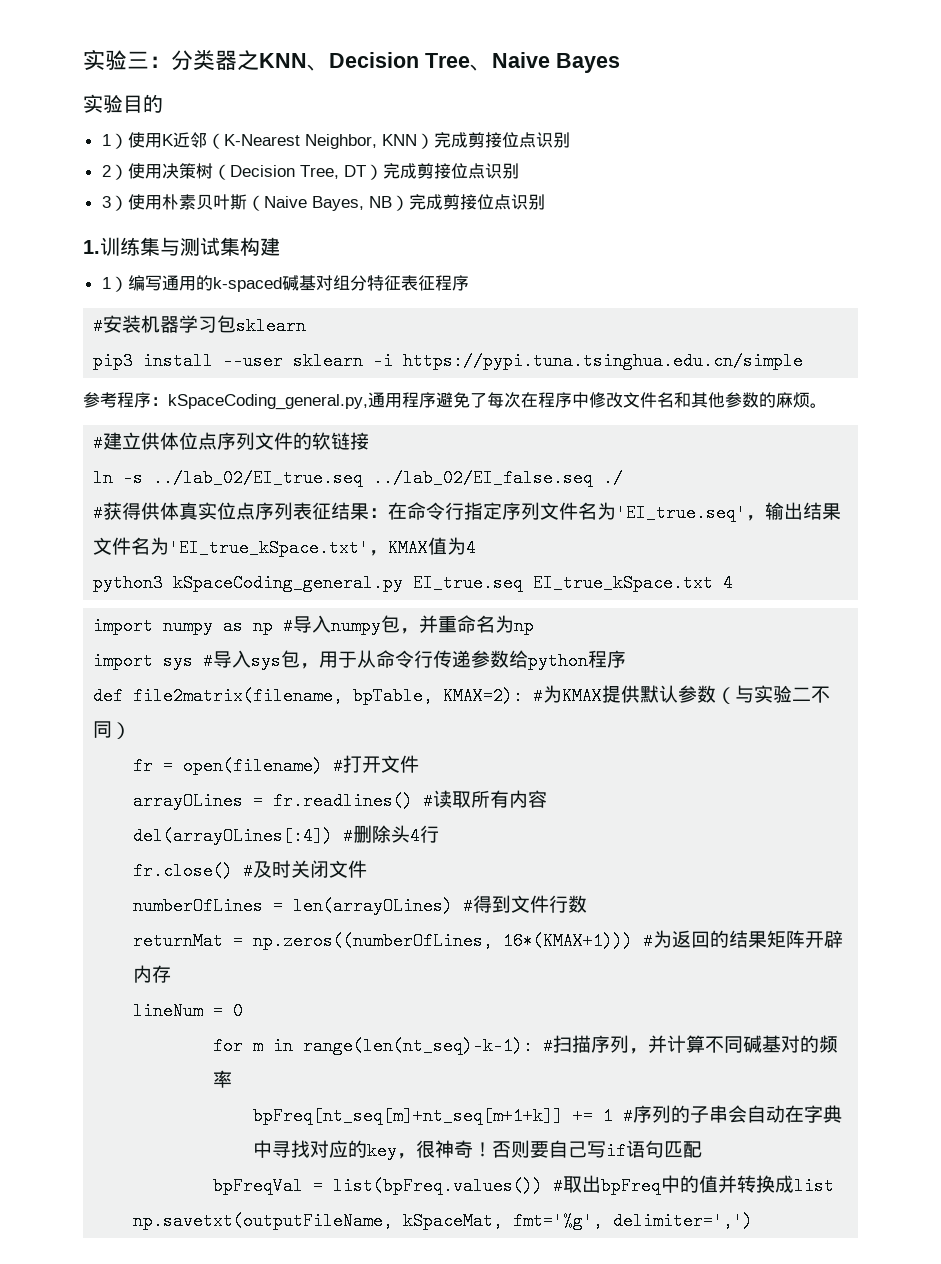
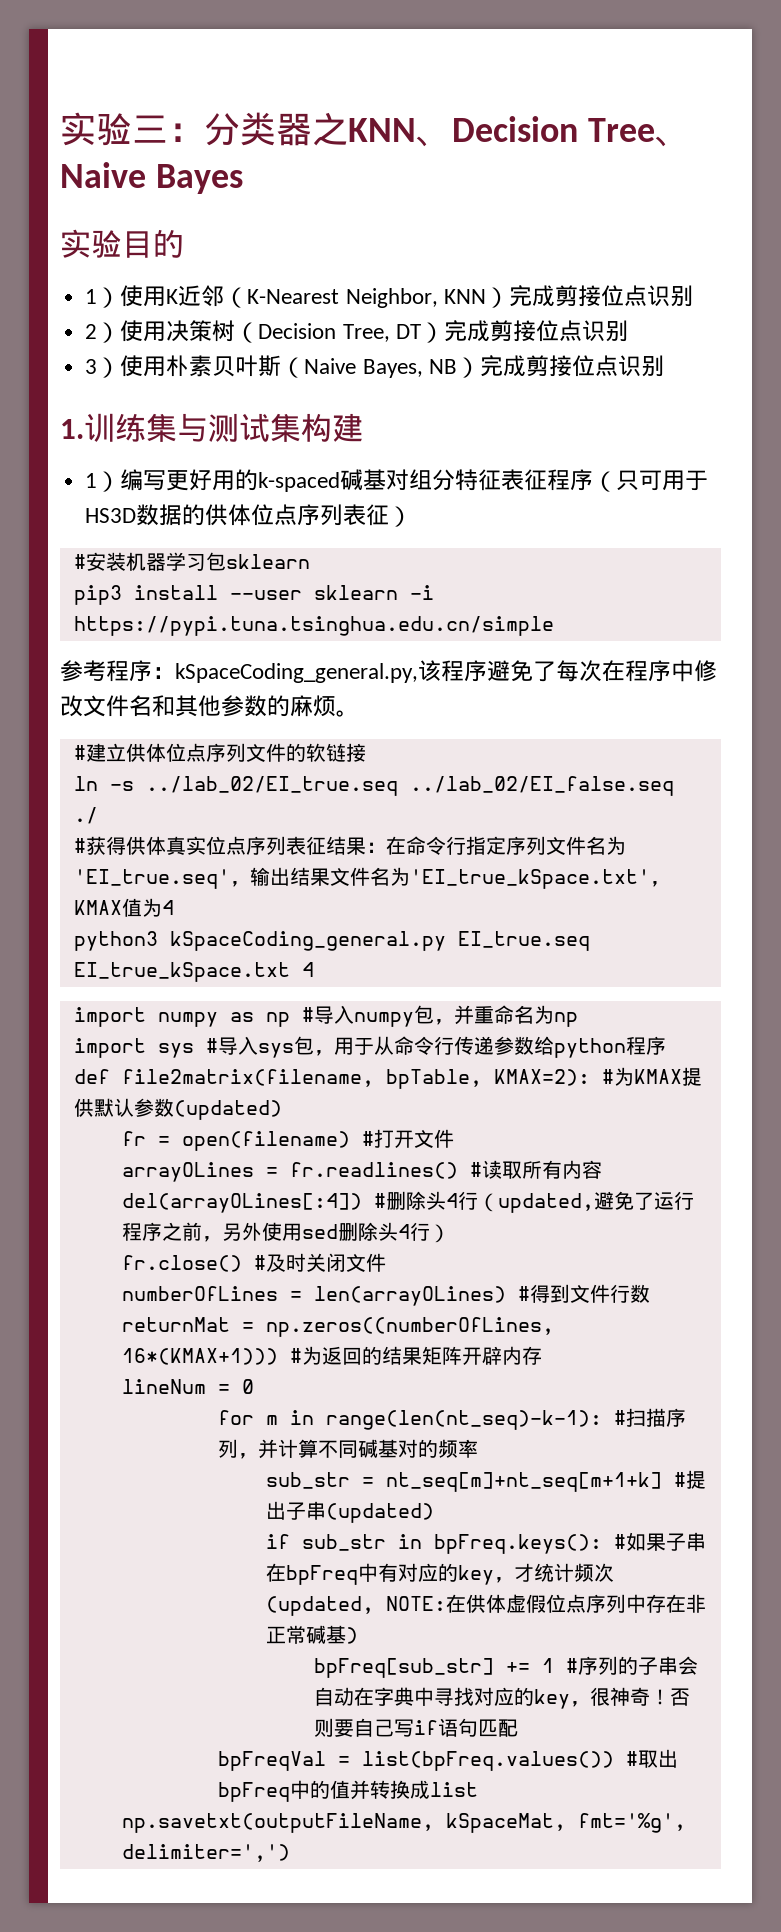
- 1）编写通用的k-spaced碱基对组分特征表征程序
+ 1）编写更好用的k-spaced碱基对组分特征表征程序（只可用于HS3D数据的供体位点序列表征）
- 参考程序：kSpaceCoding_general.py,通用程序避免了每次在程序中修改文件名和其他参数的麻烦。
+ 参考程序：kSpaceCoding_general.py,该程序避免了每次在程序中修改文件名和其他参数的麻烦。
- def file2matrix(filename, bpTable, KMAX=2): #为KMAX提供默认参数（与实验二不同）
+ def file2matrix(filename, bpTable, KMAX=2): #为KMAX提供默认参数(updated)
- del(arrayOLines[:4]) #删除头4行
+ del(arrayOLines[:4]) #删除头4行（updated,避免了运行程序之前，另外使用sed删除头4行）
- bpFreq[nt_seq[m]+nt_seq[m+1+k]] += 1 #序列的子串会自动在字典中寻找对应的key，很神奇！
+ sub_str = nt_seq[m]+nt_seq[m+1+k] #提出子串(updated)
+ if sub_str in bpFreq.keys(): #如果子串在bpFreq中有对应的key，才统计频次(updated, NOTE:在供体虚假位点序列中存在非正常碱基)
+ bpFreq[sub_str] += 1 #序列的子串会自动在字典中寻找对应的key，很神奇！

